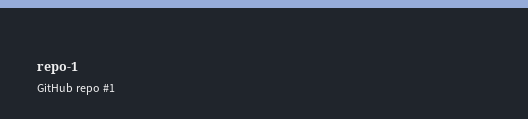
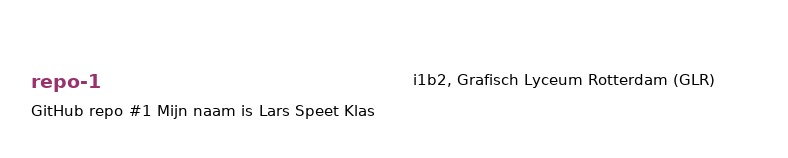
- GitHub repo #1
+ GitHub repo #1 Mijn naam is Lars Speet Klas i1b2, Grafisch Lyceum Rotterdam (GLR)

